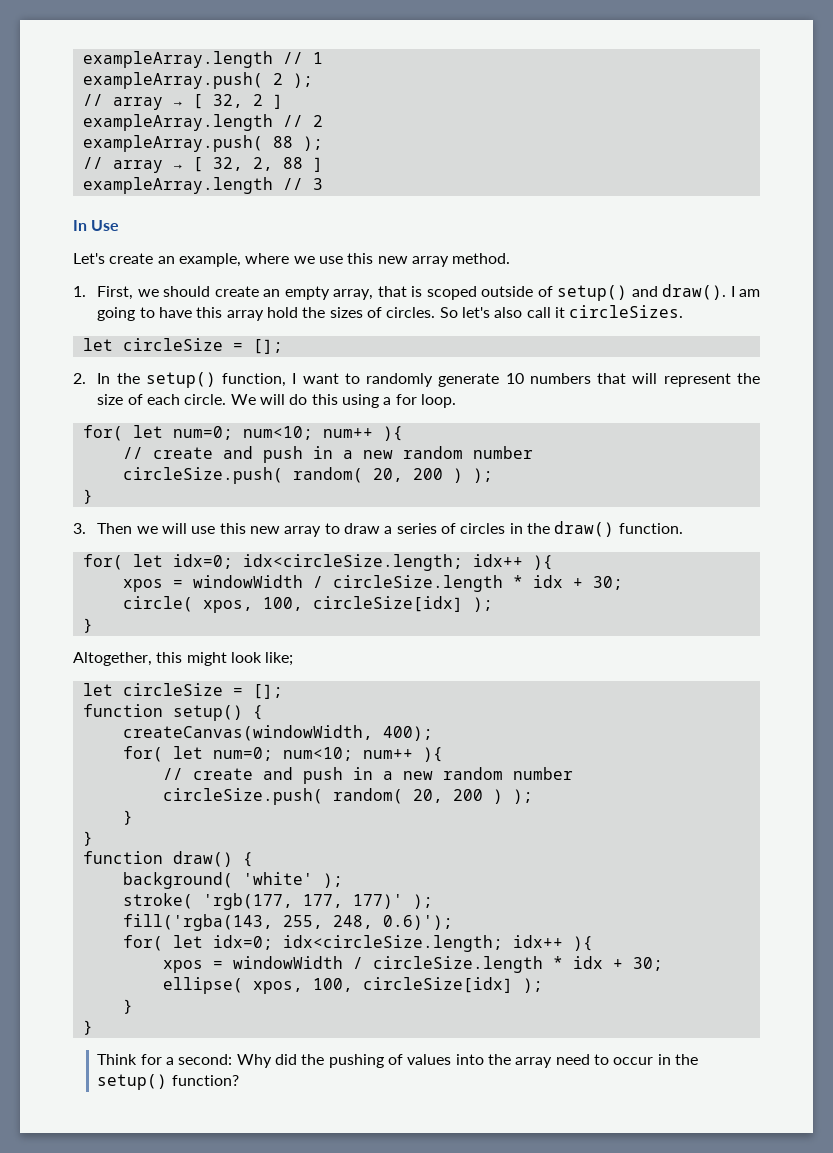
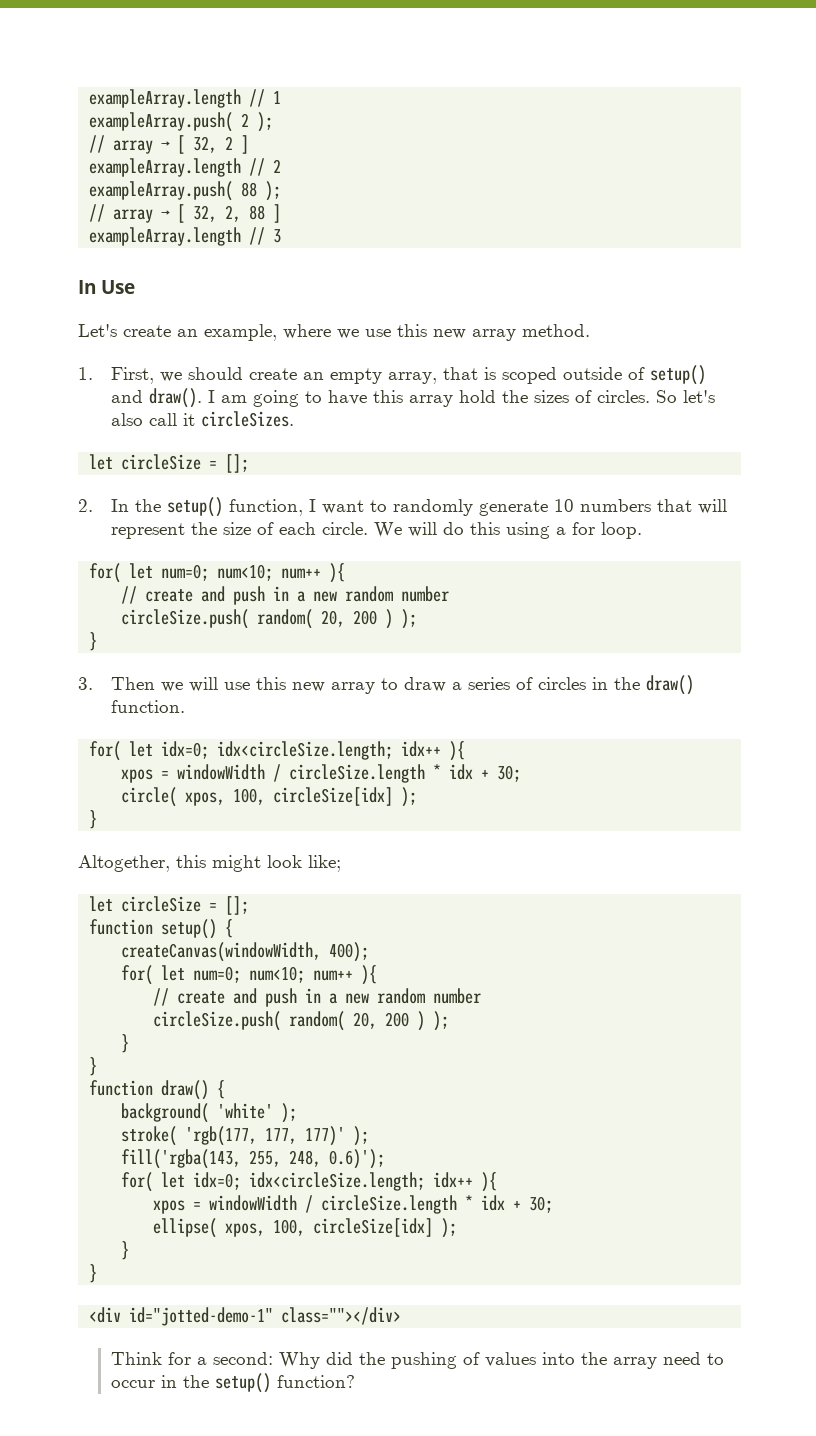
+ <div id="jotted-demo-1" class=""></div>

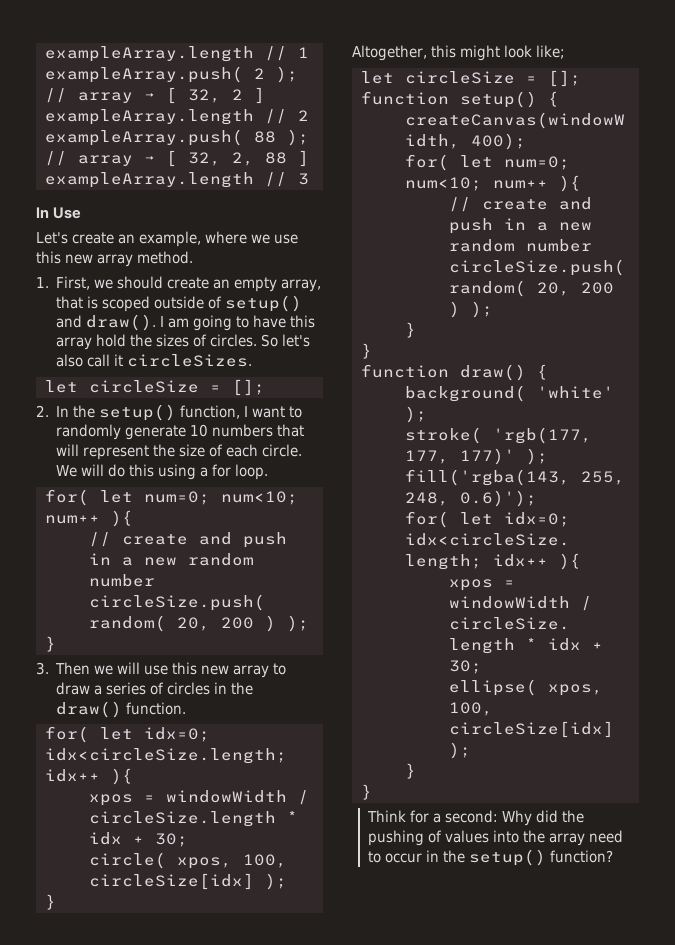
- <div id="jotted-demo-1" class=""></div>

